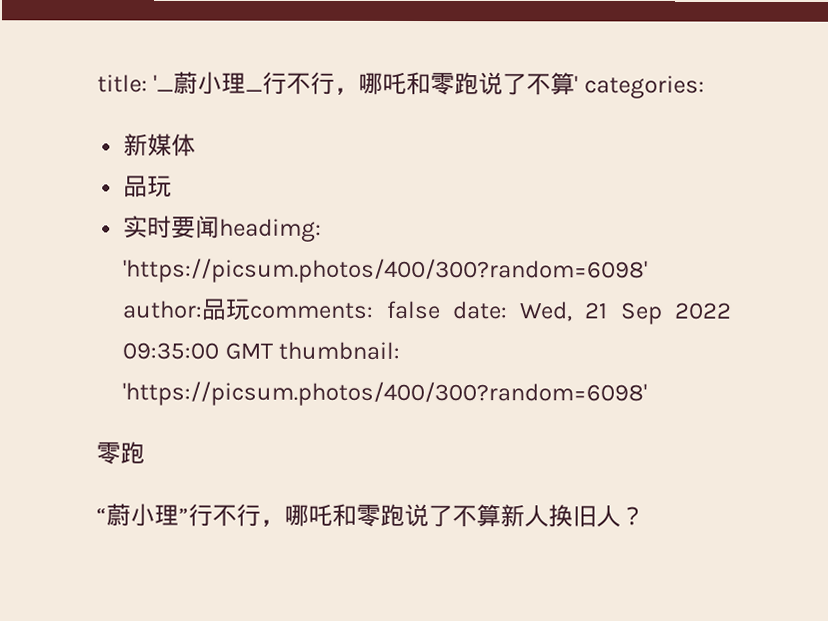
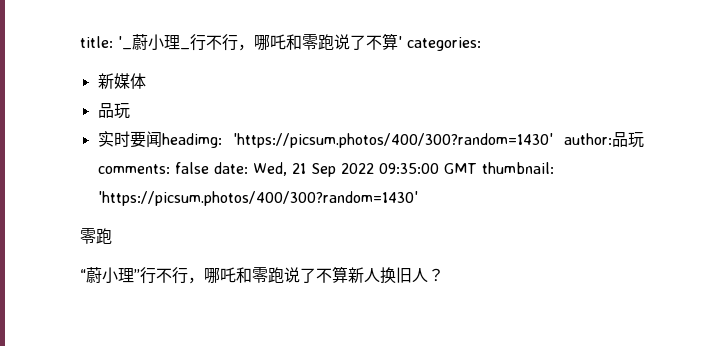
- 实时要闻headimg: 'https://picsum.photos/400/300?random=6098' author:品玩comments: false date: Wed, 21 Sep 2022 09:35:00 GMT thumbnail: 'https://picsum.photos/400/300?random=6098'
+ 实时要闻headimg: 'https://picsum.photos/400/300?random=1430' author:品玩comments: false date: Wed, 21 Sep 2022 09:35:00 GMT thumbnail: 'https://picsum.photos/400/300?random=1430'

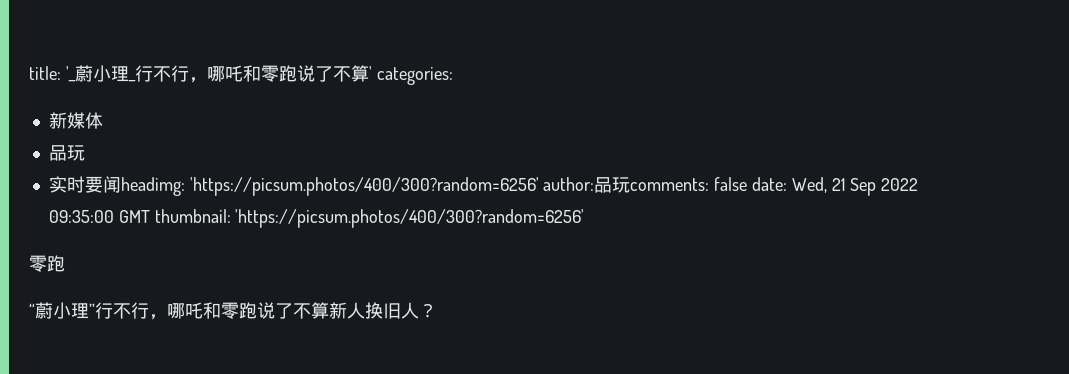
- 实时要闻headimg: 'https://picsum.photos/400/300?random=1430' author:品玩comments: false date: Wed, 21 Sep 2022 09:35:00 GMT thumbnail: 'https://picsum.photos/400/300?random=1430'
+ 实时要闻headimg: 'https://picsum.photos/400/300?random=6256' author:品玩comments: false date: Wed, 21 Sep 2022 09:35:00 GMT thumbnail: 'https://picsum.photos/400/300?random=6256'

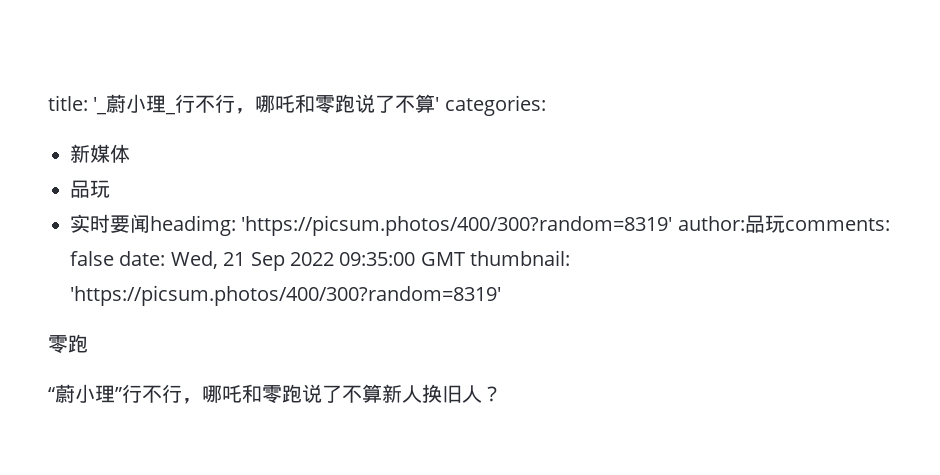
- 实时要闻headimg: 'https://picsum.photos/400/300?random=6256' author:品玩comments: false date: Wed, 21 Sep 2022 09:35:00 GMT thumbnail: 'https://picsum.photos/400/300?random=6256'
+ 实时要闻headimg: 'https://picsum.photos/400/300?random=8319' author:品玩comments: false date: Wed, 21 Sep 2022 09:35:00 GMT thumbnail: 'https://picsum.photos/400/300?random=8319'

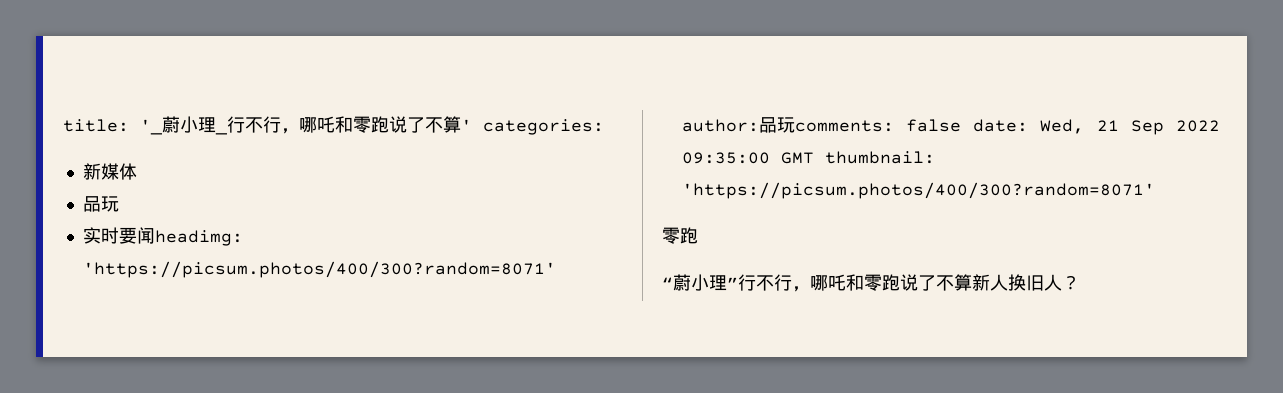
- 实时要闻headimg: 'https://picsum.photos/400/300?random=8319' author:品玩comments: false date: Wed, 21 Sep 2022 09:35:00 GMT thumbnail: 'https://picsum.photos/400/300?random=8319'
+ 实时要闻headimg: 'https://picsum.photos/400/300?random=8071' author:品玩comments: false date: Wed, 21 Sep 2022 09:35:00 GMT thumbnail: 'https://picsum.photos/400/300?random=8071'

